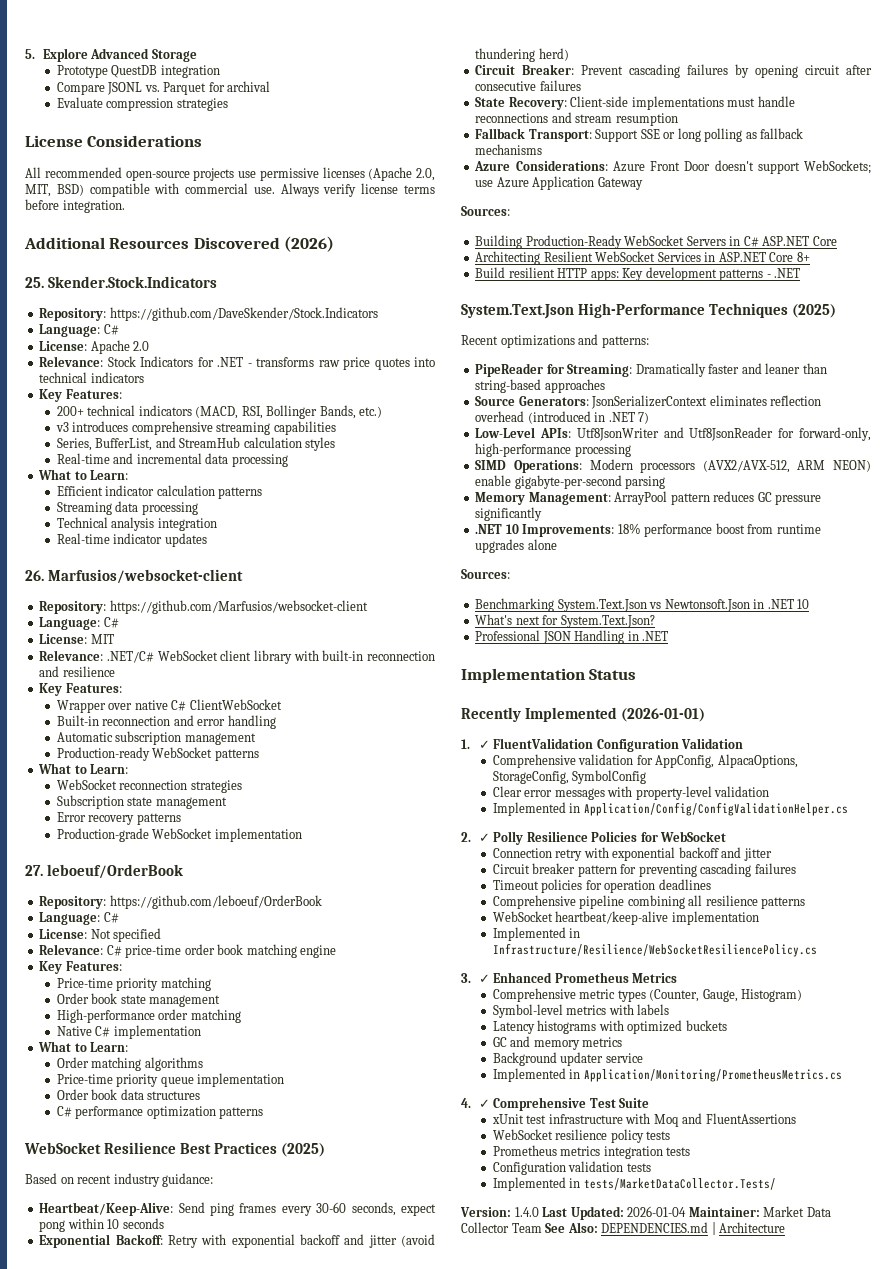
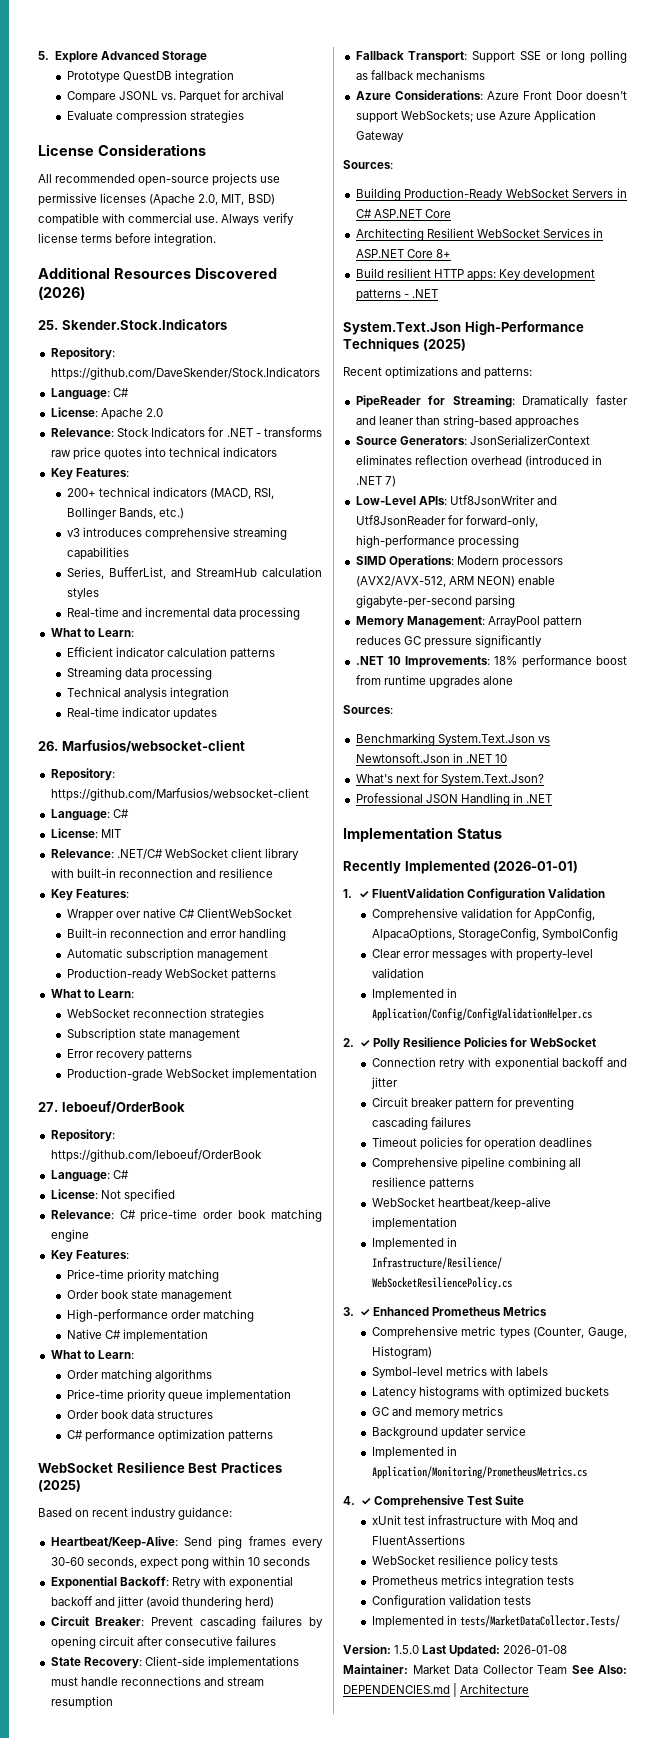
- Version: 1.4.0 Last Updated: 2026-01-04 Maintainer: Market Data Collector Team See Also: DEPENDENCIES.md | Architecture
+ Version: 1.5.0 Last Updated: 2026-01-08 Maintainer: Market Data Collector Team See Also: DEPENDENCIES.md | Architecture

